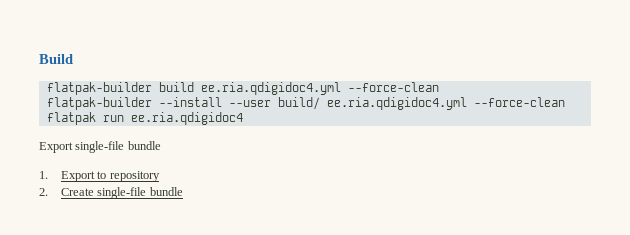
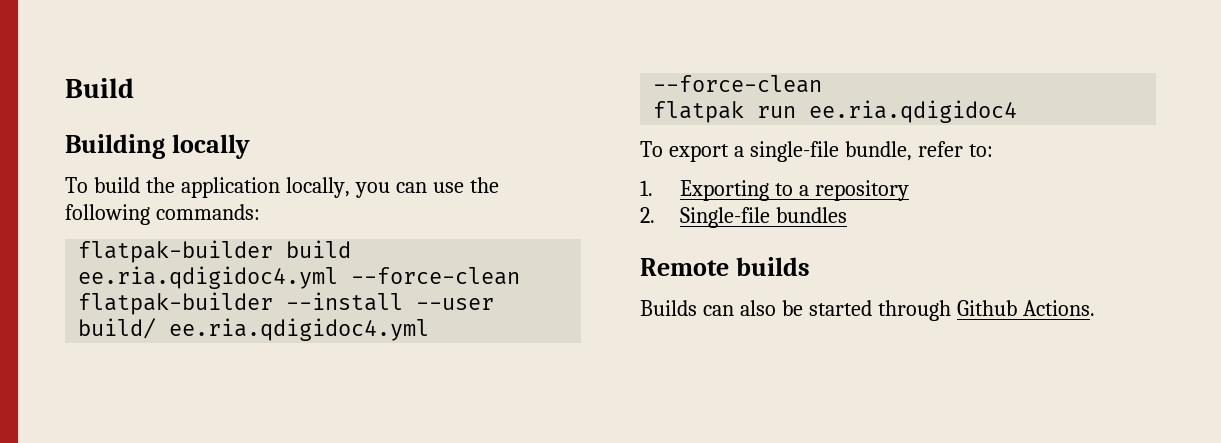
+ Building locally
+ To build the application locally, you can use the following commands:
- Export single-file bundle
- 1. Export to repository
- 2. Create single-file bundle
+ To export a single-file bundle, refer to:
+ 1. Exporting to a repository
+ 2. Single-file bundles
+ Remote builds
+ Builds can also be started through Github Actions.

